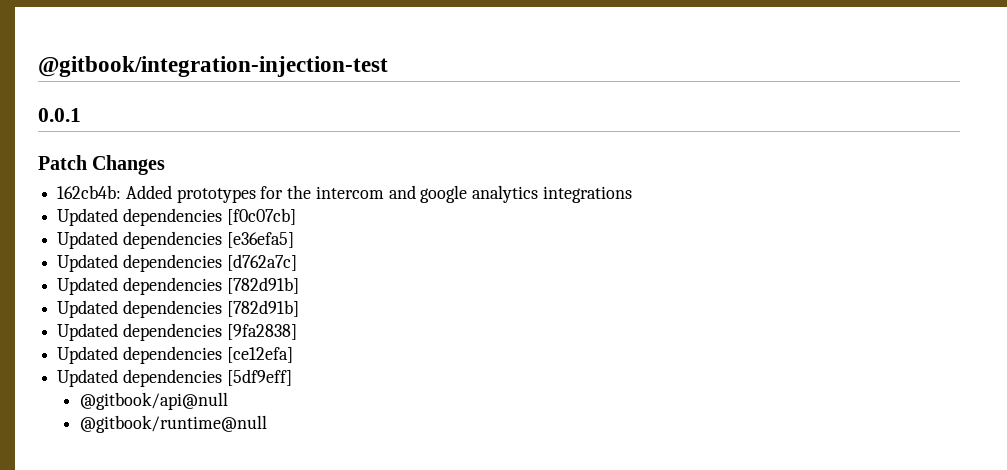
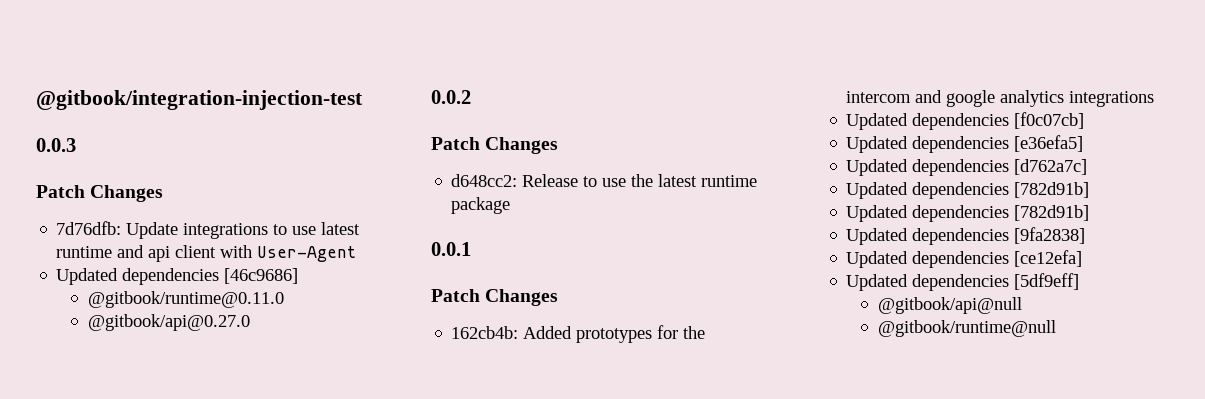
+ 0.0.3
+ Patch Changes
+ 7d76dfb: Update integrations to use latest runtime and api client with User-Agent
+ Updated dependencies [46c9686]
+ @gitbook/runtime@0.11.0
+ @gitbook/api@0.27.0
+ 0.0.2
+ Patch Changes
+ d648cc2: Release to use the latest runtime package

